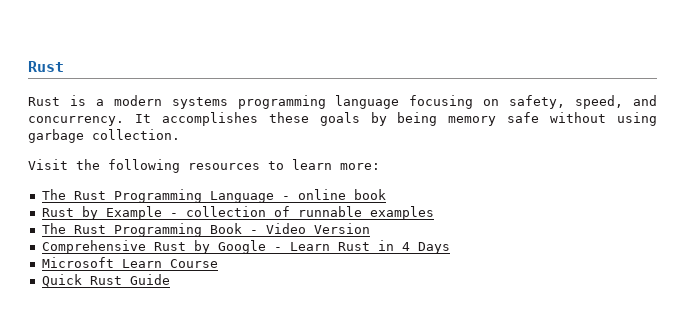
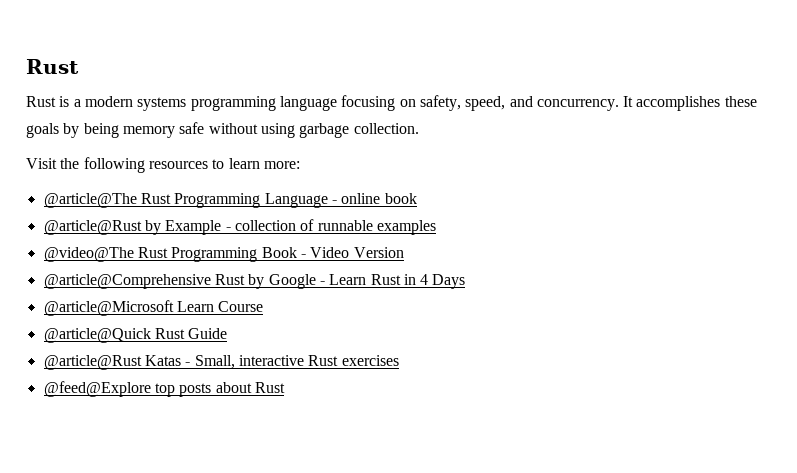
- The Rust Programming Language - online book
+ @article@The Rust Programming Language - online book
- Rust by Example - collection of runnable examples
+ @article@Rust by Example - collection of runnable examples
- The Rust Programming Book - Video Version
+ @video@The Rust Programming Book - Video Version
- Comprehensive Rust by Google - Learn Rust in 4 Days
+ @article@Comprehensive Rust by Google - Learn Rust in 4 Days
- Microsoft Learn Course
+ @article@Microsoft Learn Course
- Quick Rust Guide
+ @article@Quick Rust Guide
+ @article@Rust Katas - Small, interactive Rust exercises
+ @feed@Explore top posts about Rust

